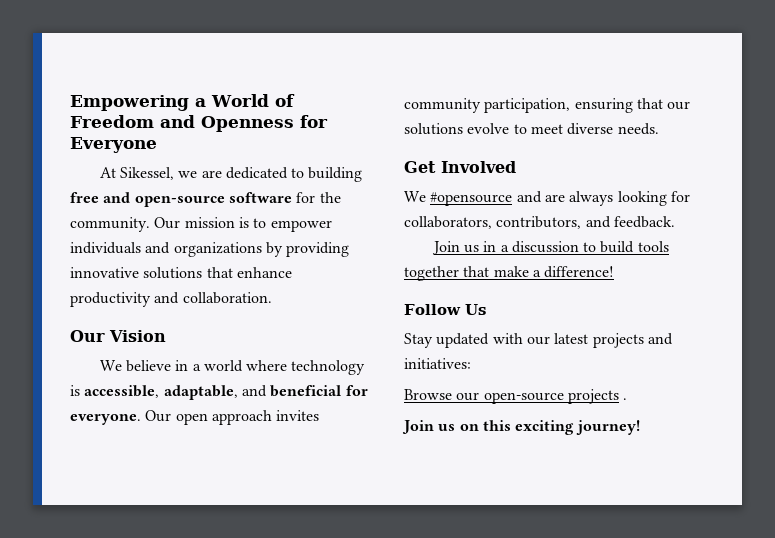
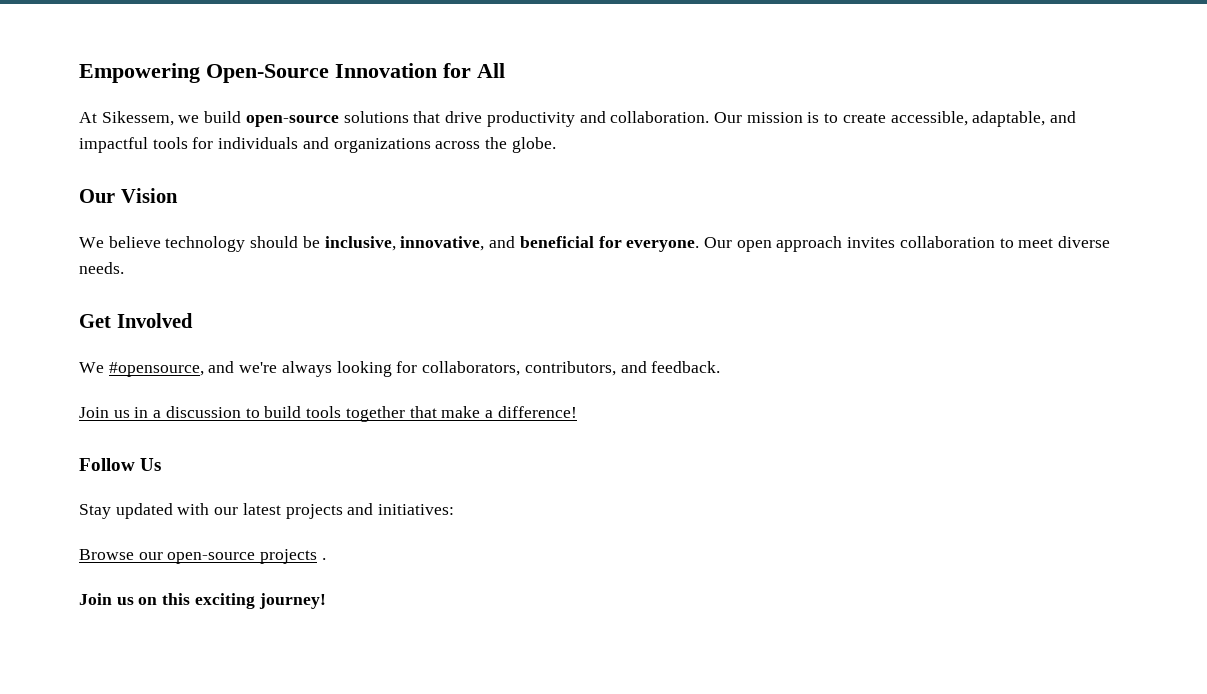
- Empowering a World of Freedom and Openness for Everyone
- At Sikessel, we are dedicated to building free and open-source software for the community. Our mission is to empower individuals and organizations by providing innovative solutions that enhance productivity and collaboration.
+ Empowering Open-Source Innovation for All
+ At Sikessem, we build open-source solutions that drive productivity and collaboration. Our mission is to create accessible, adaptable, and impactful tools for individuals and organizations across the globe.
  Our Vision
- We believe in a world where technology is accessible, adaptable, and beneficial for everyone.
+ We believe technology should be inclusive, innovative, and beneficial for everyone.
- Our open approach invites community participation, ensuring that our solutions evolve to meet diverse needs.
+ Our open approach invites collaboration to meet diverse needs.
- We #opensource and are always looking for collaborators, contributors, and feedback.
+ We #opensource, and we're always looking for collaborators, contributors, and feedback.

